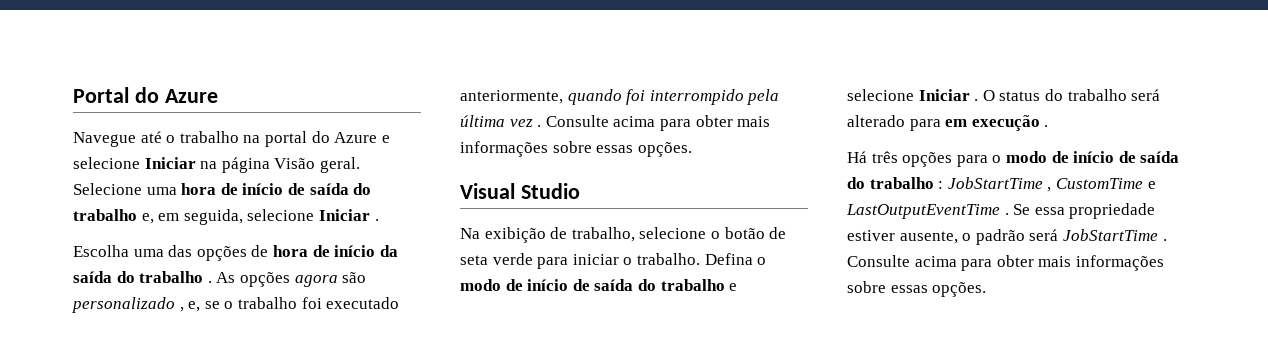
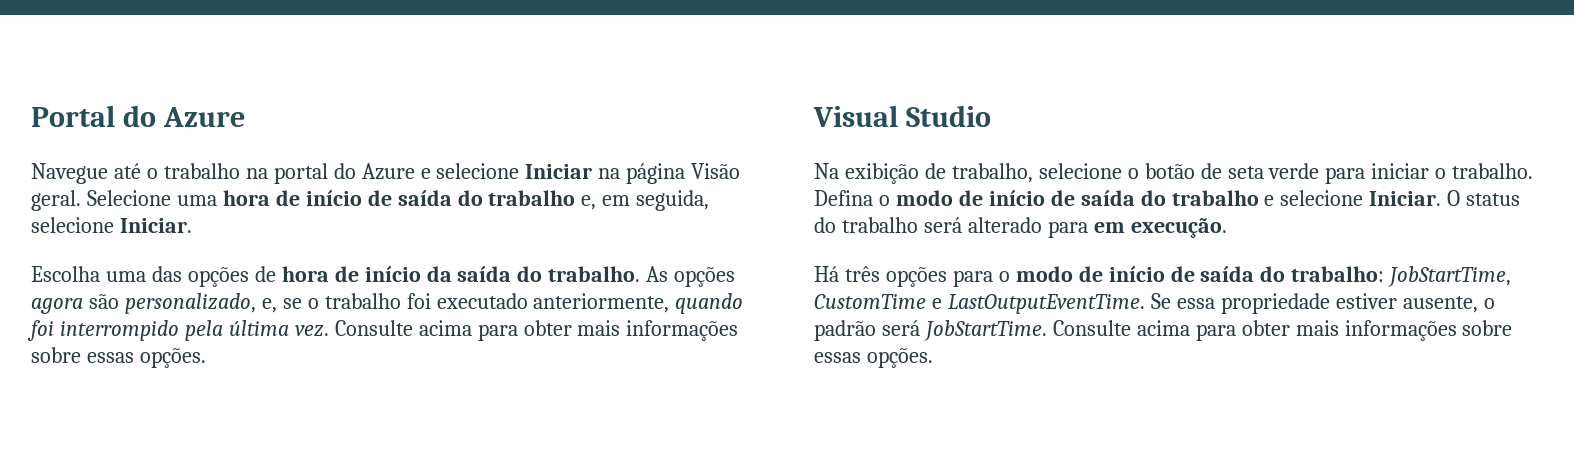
- Selecione uma hora de início de saída do trabalho e, em seguida, selecione Iniciar .
+ Selecione uma hora de início de saída do trabalho e, em seguida, selecione Iniciar.
- Escolha uma das opções de hora de início da saída do trabalho .
+ Escolha uma das opções de hora de início da saída do trabalho.
- As opções agora são personalizado , e, se o trabalho foi executado anteriormente, quando foi interrompido pela última vez .
+ As opções agora são personalizado, e, se o trabalho foi executado anteriormente, quando foi interrompido pela última vez.
- Defina o modo de início de saída do trabalho e selecione Iniciar .
+ Defina o modo de início de saída do trabalho e selecione Iniciar.
- O status do trabalho será alterado para em execução .
+ O status do trabalho será alterado para em execução.
- Há três opções para o modo de início de saída do trabalho : JobStartTime , CustomTime e LastOutputEventTime .
+ Há três opções para o modo de início de saída do trabalho: JobStartTime, CustomTime e LastOutputEventTime.
- Se essa propriedade estiver ausente, o padrão será JobStartTime .
+ Se essa propriedade estiver ausente, o padrão será JobStartTime.

